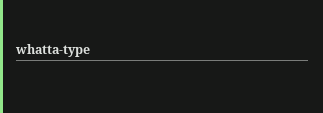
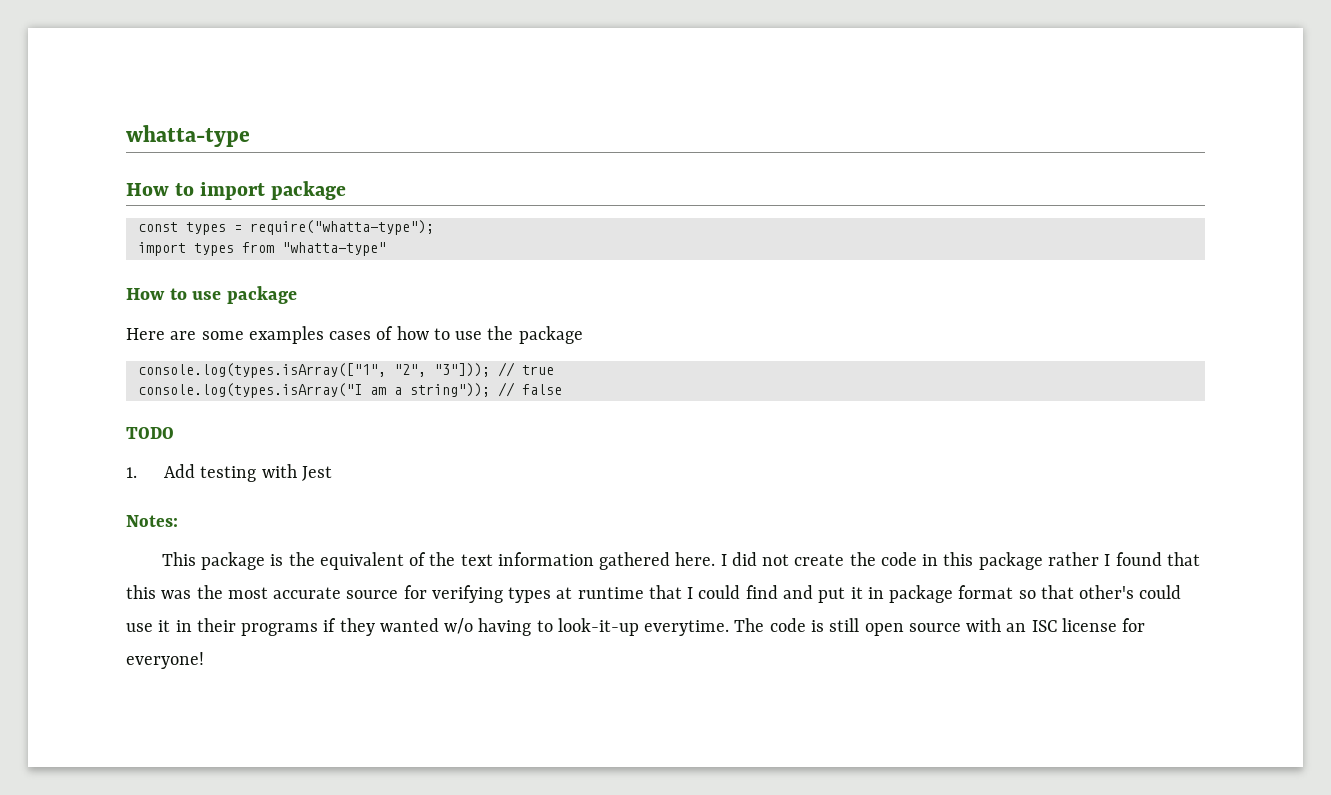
+ How to import package
+ const types = require("whatta-type");
+ import types from "whatta-type"
+ How to use package
+ Here are some examples cases of how to use the package
+ console.log(types.isArray(["1", "2", "3"])); // true
+ console.log(types.isArray("I am a string")); // false
+ TODO
+ 1. Add testing with Jest
+ Notes:
+ This package is the equivalent of the text information gathered here. I did not create the code in this package rather I found that this was the most accurate source for verifying types at runtime that I could find and put it in package format so that other's could use it in their programs if they wanted w/o having to look-it-up everytime. The code is still open source with an ISC license for everyone!

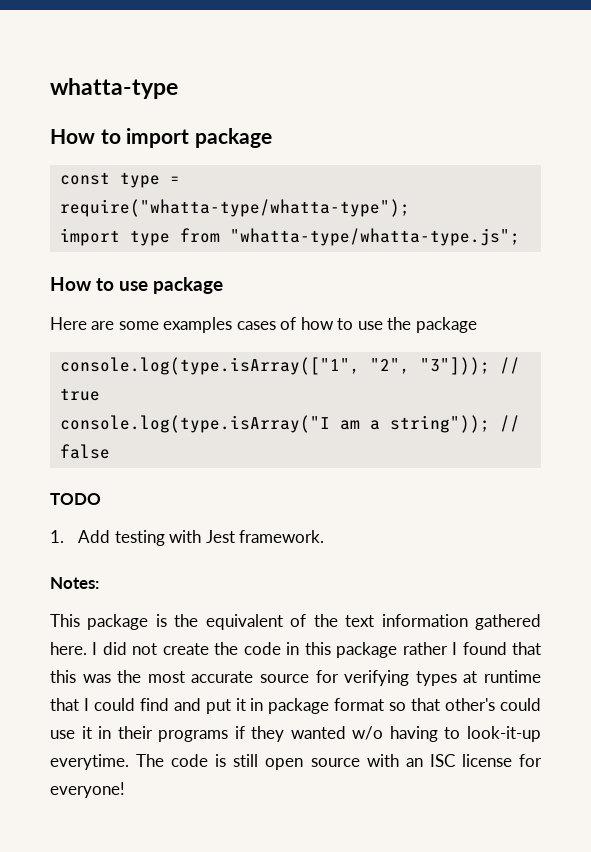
- const types = require("whatta-type");
- import types from "whatta-type"
+ const type = require("whatta-type/whatta-type");
+ import type from "whatta-type/whatta-type.js";
- console.log(types.isArray(["1", "2", "3"])); // true
+ console.log(type.isArray(["1", "2", "3"])); // true
- console.log(types.isArray("I am a string")); // false
+ console.log(type.isArray("I am a string")); // false
- 1. Add testing with Jest
+ 1. Add testing with Jest framework.

